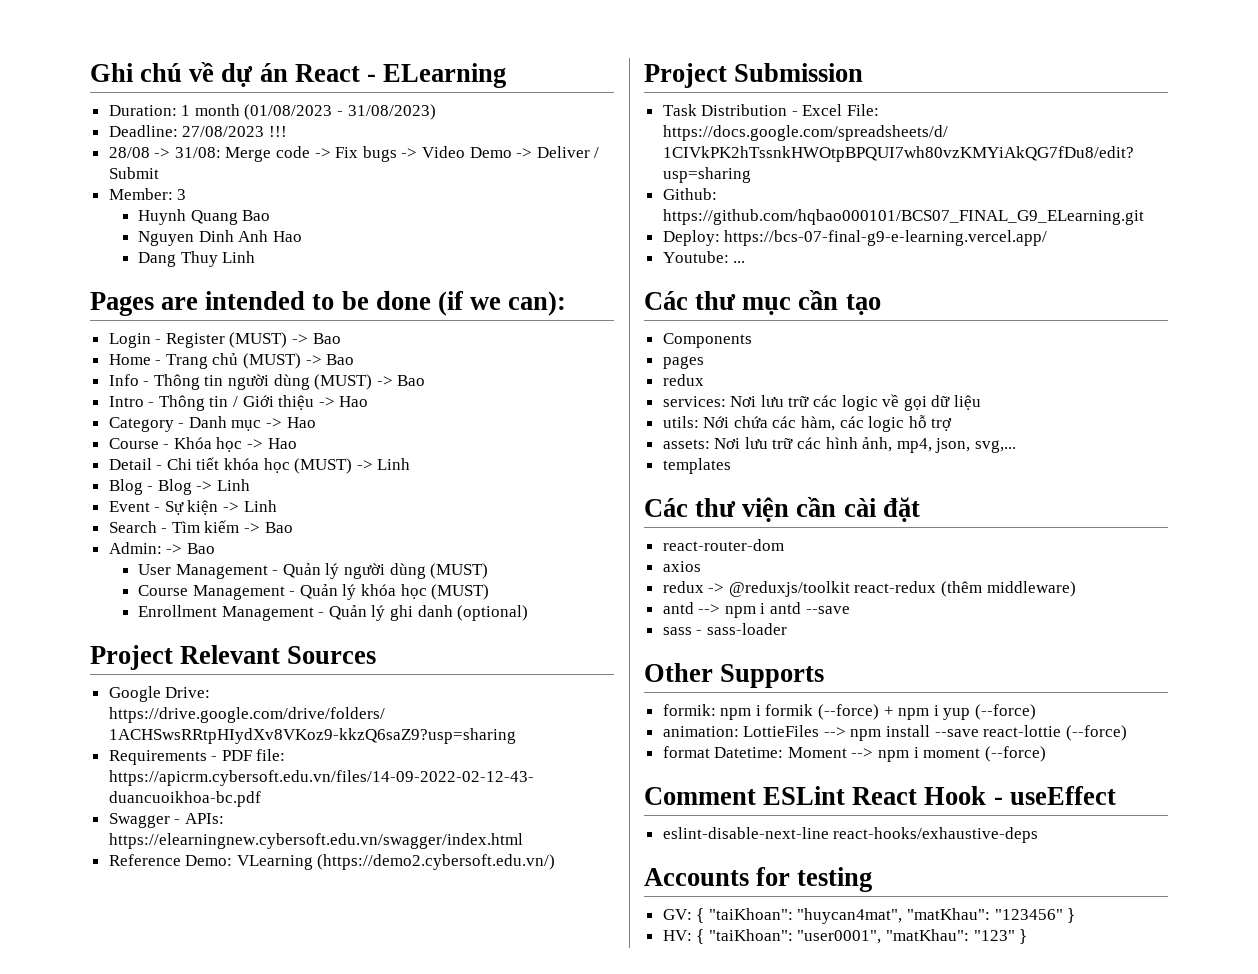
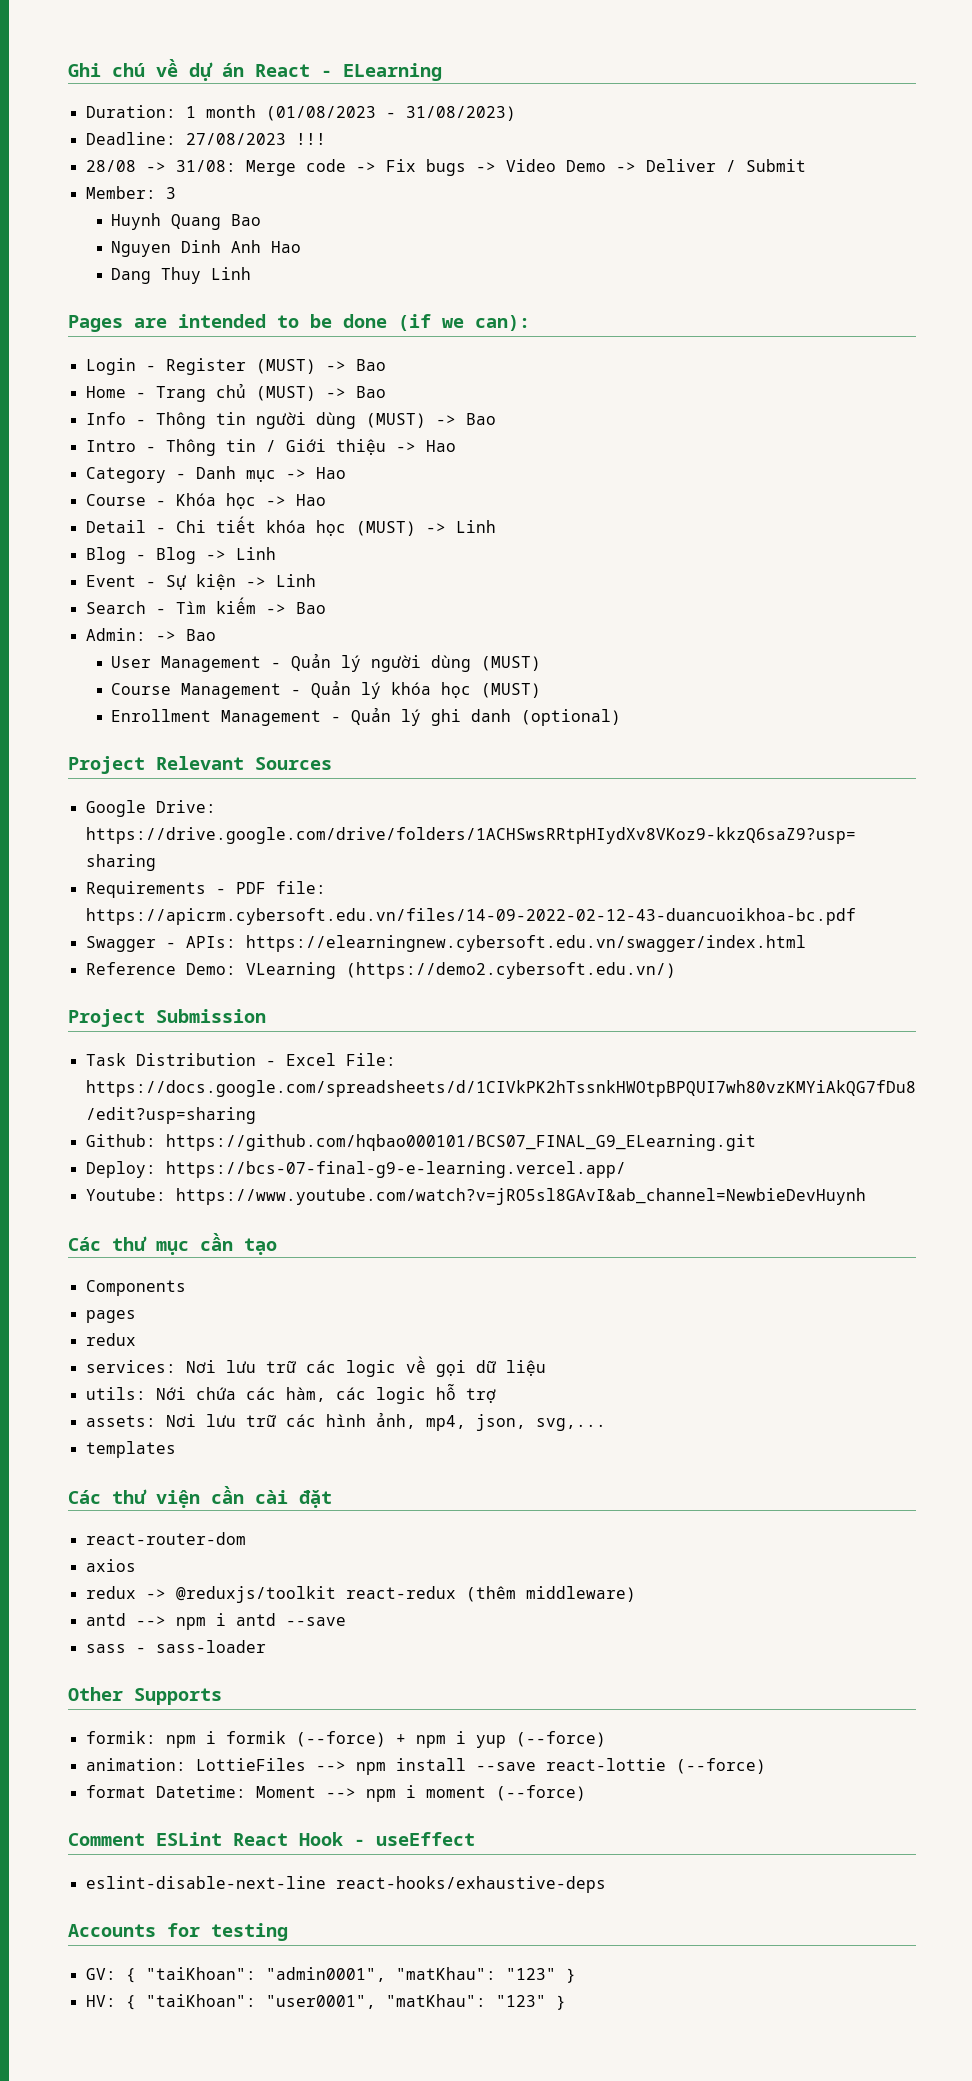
- Youtube: ...
+ Youtube: https://www.youtube.com/watch?v=jRO5sl8GAvI&ab_channel=NewbieDevHuynh
- GV: { "taiKhoan": "huycan4mat", "matKhau": "123456" }
+ GV: { "taiKhoan": "admin0001", "matKhau": "123" }

